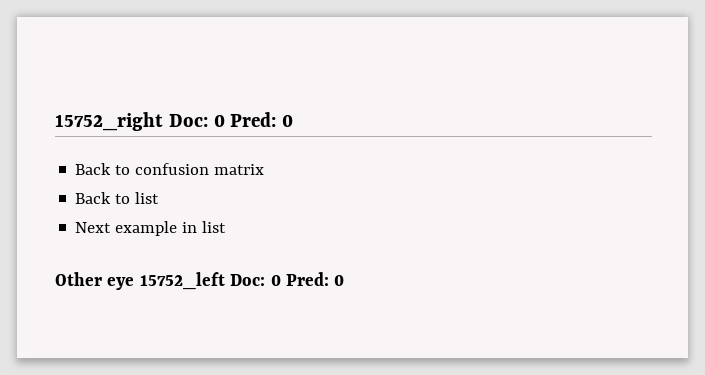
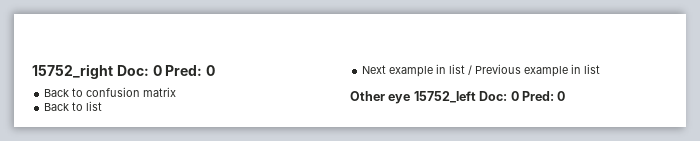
- Next example in list
+ Next example in list / Previous example in list

